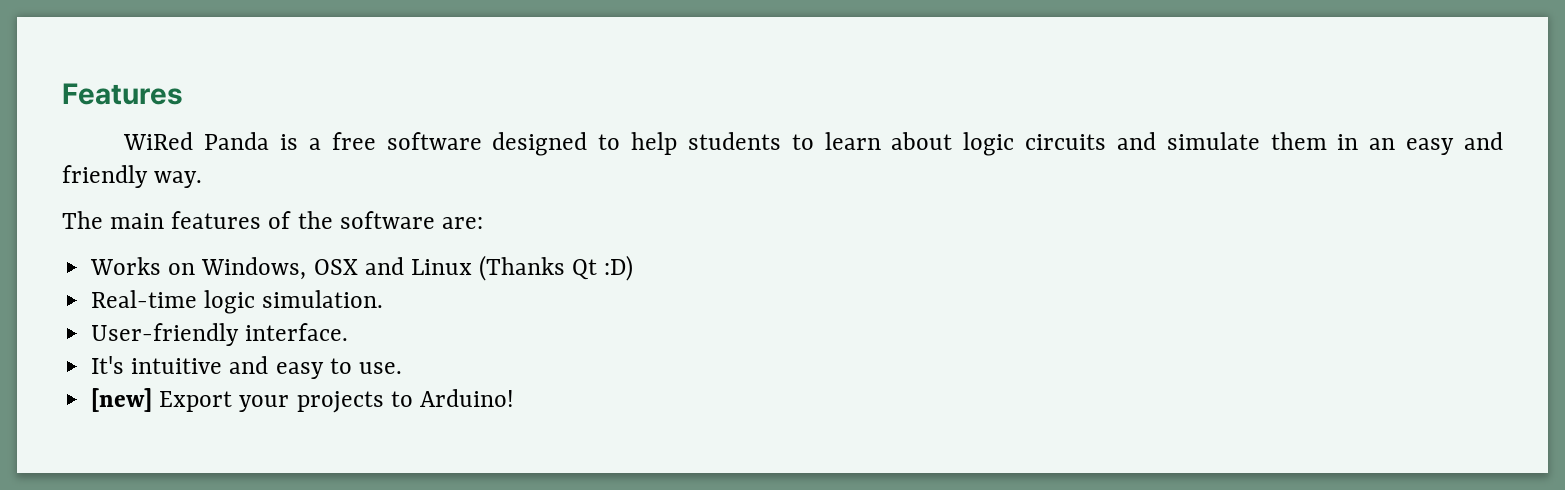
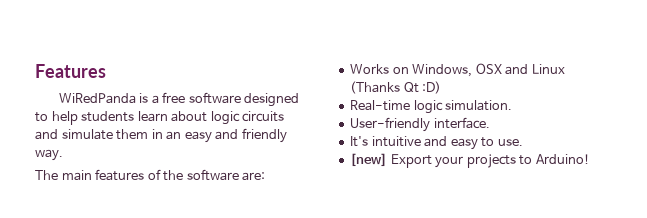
- WiRed Panda is a free software designed to help students to learn about logic circuits and simulate them in an easy and friendly way.
+ WiRedPanda is a free software designed to help students learn about logic circuits and simulate them in an easy and friendly way.

